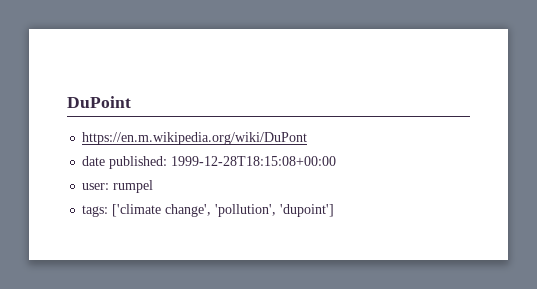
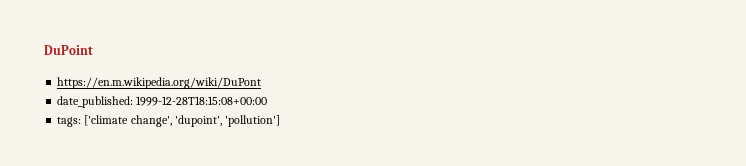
- date published: 1999-12-28T18:15:08+00:00
+ date_published: 1999-12-28T18:15:08+00:00
- user: rumpel
- tags: ['climate change', 'pollution', 'dupoint']
+ tags: ['climate change', 'dupoint', 'pollution']

